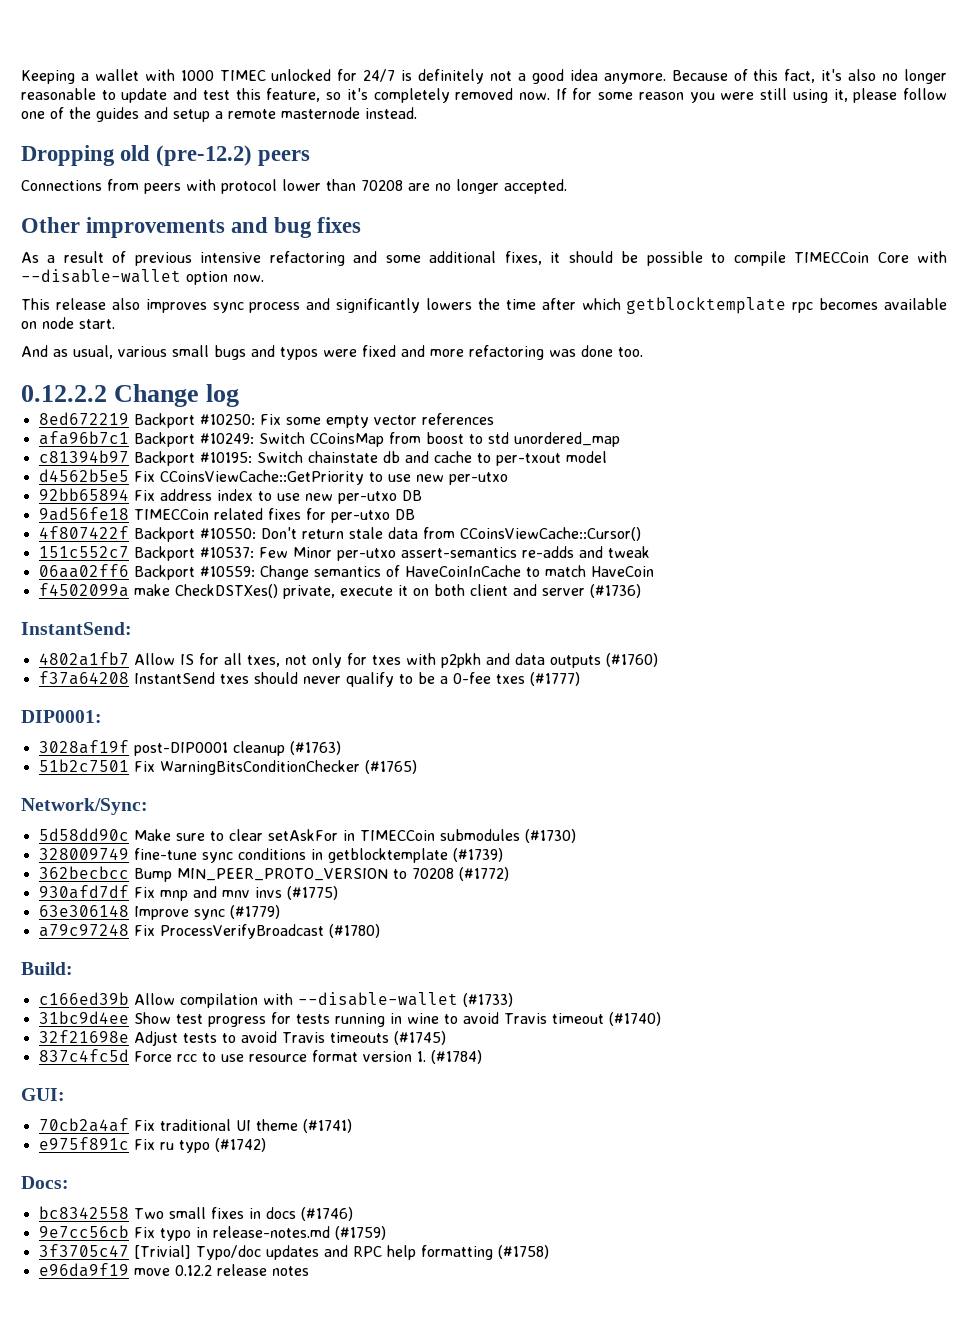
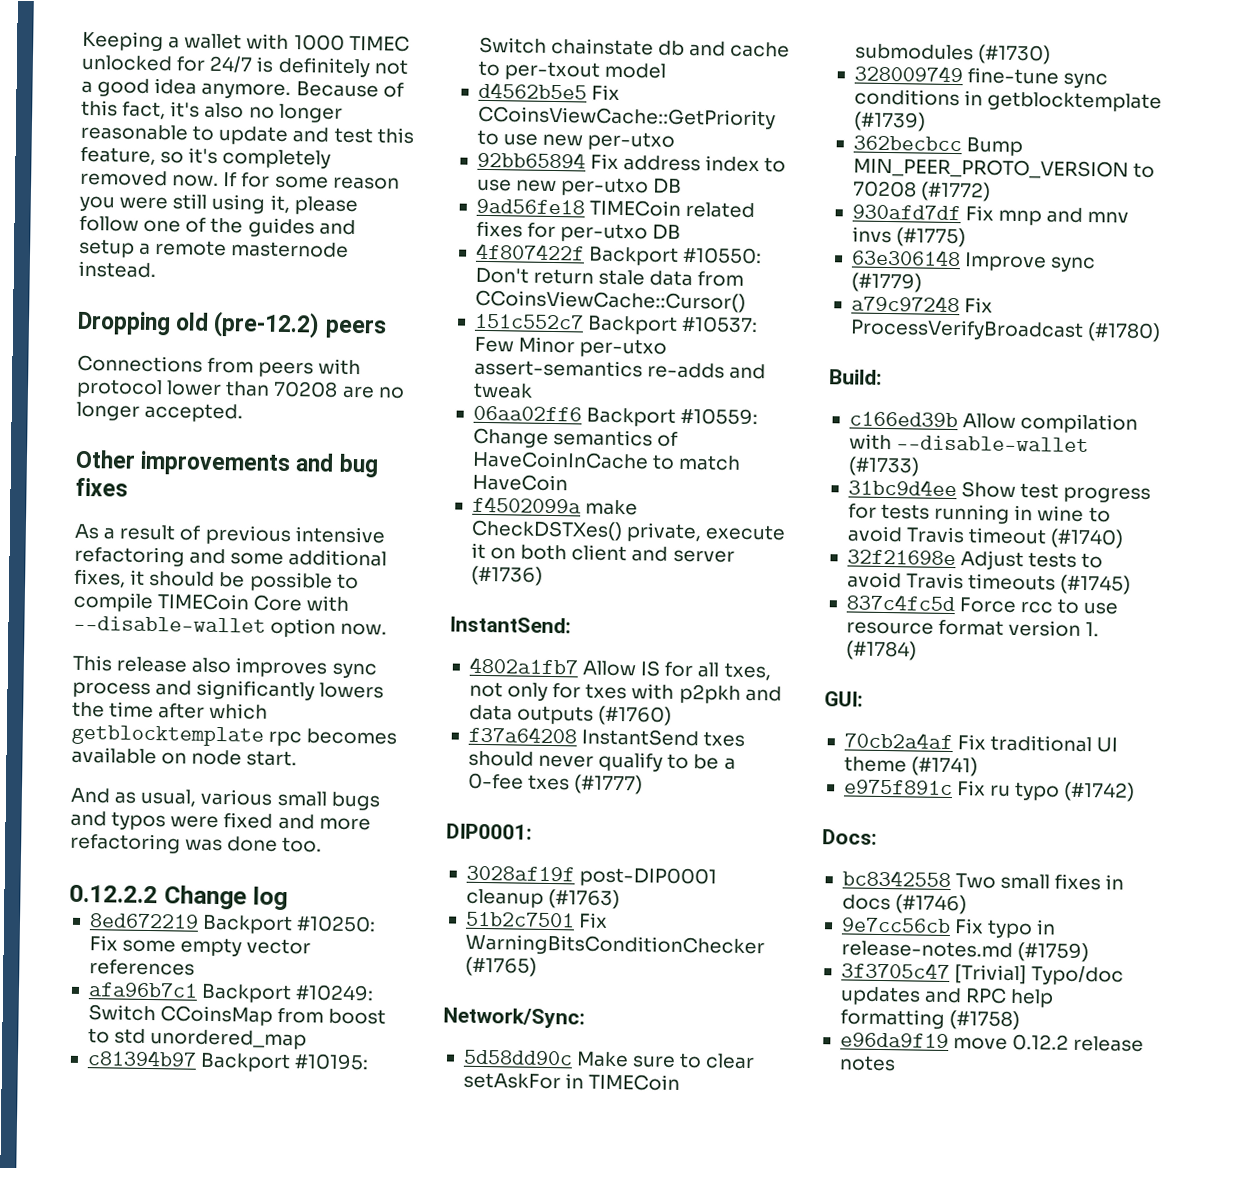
- As a result of previous intensive refactoring and some additional fixes, it should be possible to compile TIMECCoin Core with --disable-wallet option now.
+ As a result of previous intensive refactoring and some additional fixes, it should be possible to compile TIMECoin Core with --disable-wallet option now.
- 9ad56fe18 TIMECCoin related fixes for per-utxo DB
+ 9ad56fe18 TIMECoin related fixes for per-utxo DB
- 5d58dd90c Make sure to clear setAskFor in TIMECCoin submodules (#1730)
+ 5d58dd90c Make sure to clear setAskFor in TIMECoin submodules (#1730)

